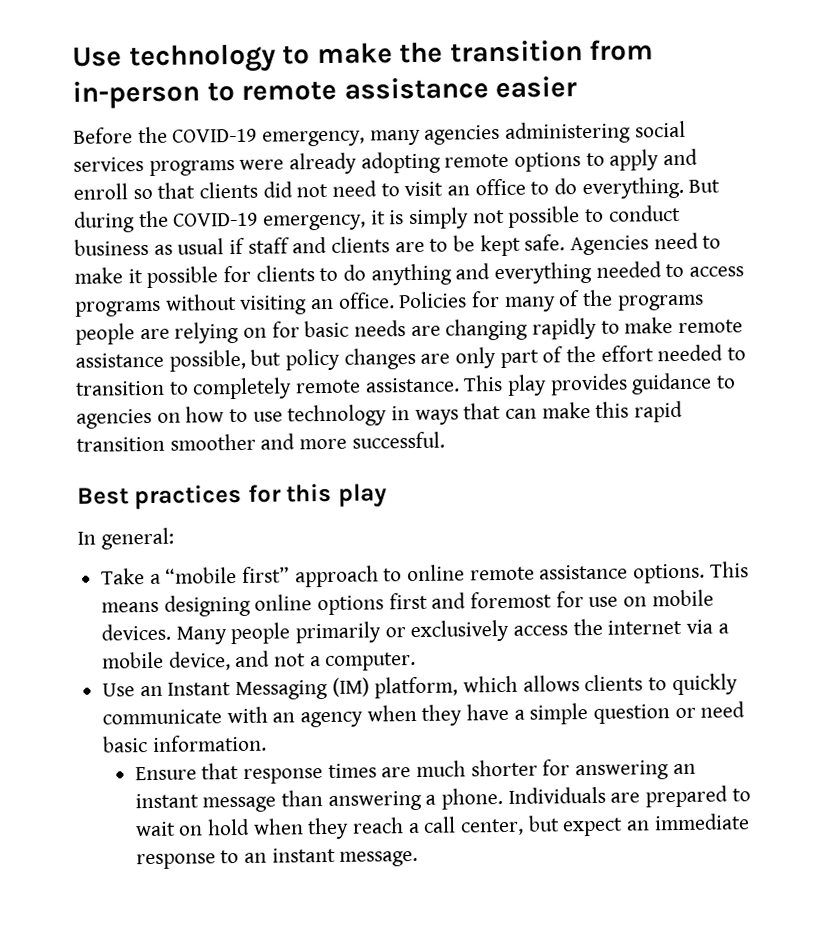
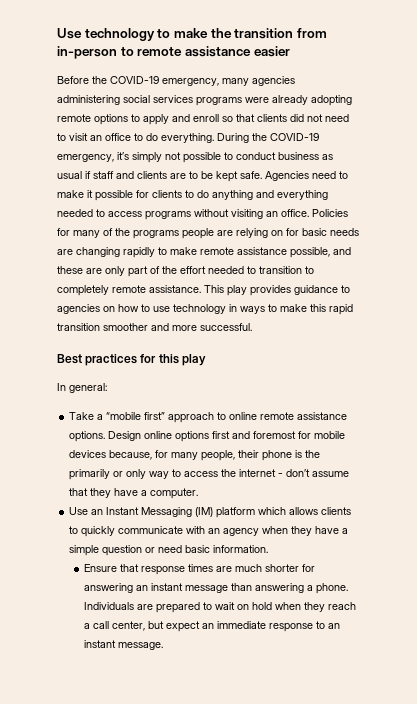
- But during the COVID-19 emergency, it is simply not possible to conduct business as usual if staff and clients are to be kept safe.
+ During the COVID-19 emergency, it’s simply not possible to conduct business as usual if staff and clients are to be kept safe.
- Policies for many of the programs people are relying on for basic needs are changing rapidly to make remote assistance possible, but policy changes are only part of the effort needed to transition to completely remote assistance.
+ Policies for many of the programs people are relying on for basic needs are changing rapidly to make remote assistance possible, and these are only part of the effort needed to transition to completely remote assistance.
- This play provides guidance to agencies on how to use technology in ways that can make this rapid transition smoother and more successful.
+ This play provides guidance to agencies on how to use technology in ways to make this rapid transition smoother and more successful.
- This means designing online options first and foremost for use on mobile devices. Many people primarily or exclusively access the internet via a mobile device, and not a computer.
+ Design online options first and foremost for mobile devices because, for many people, their phone is the primarily or only way to access the internet - don’t assume that they have a computer.
- Use an Instant Messaging (IM) platform, which allows clients to quickly communicate with an agency when they have a simple question or need basic information.
+ Use an Instant Messaging (IM) platform which allows clients to quickly communicate with an agency when they have a simple question or need basic information.

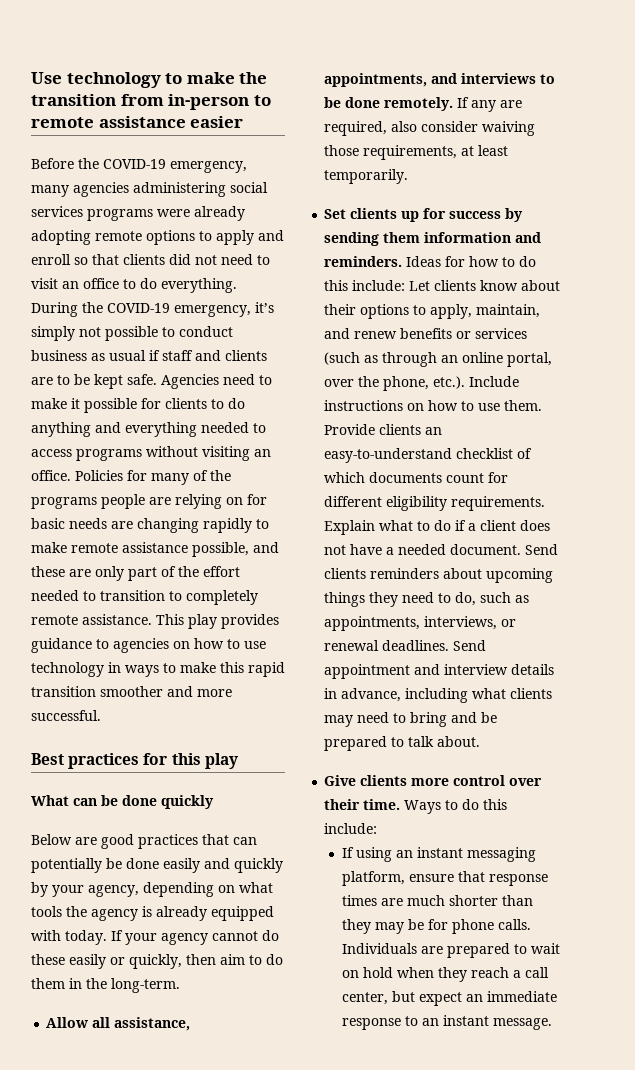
- In general:
- Take a “mobile first” approach to online remote assistance options. Design online options first and foremost for mobile devices because, for many people, their phone is the primarily or only way to access the internet - don’t assume that they have a computer.
- Use an Instant Messaging (IM) platform which allows clients to quickly communicate with an agency when they have a simple question or need basic information.
- Ensure that response times are much shorter for answering an instant message than answering a phone.
+ What can be done quickly
+ Below are good practices that can potentially be done easily and quickly by your agency, depending on what tools the agency is already equipped with today. If your agency cannot do these easily or quickly, then aim to do them in the long-term.
+ Allow all assistance, appointments, and interviews to be done remotely. If any are required, also consider waiving those requirements, at least temporarily.
+ Set clients up for success by sending them information and reminders. Ideas for how to do this include: Let clients know about their options to apply, maintain, and renew benefits or services (such as through an online portal, over the phone, etc.). Include instructions on how to use them. Provide clients an easy-to-understand checklist of which documents count for different eligibility requirements. Explain what to do if a client does not have a needed document. Send clients reminders about upcoming things they need to do, such as appointments, interviews, or renewal deadlines. Send appointment and interview details in advance, including what clients may need to bring and be prepared to talk about.
+ Give clients more control over their time. Ways to do this include:
+ If using an instant messaging platform, ensure that response times are much shorter than they may be for phone calls.

